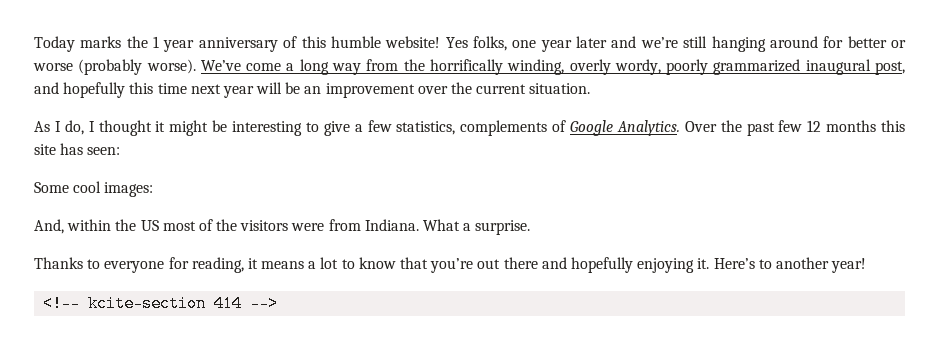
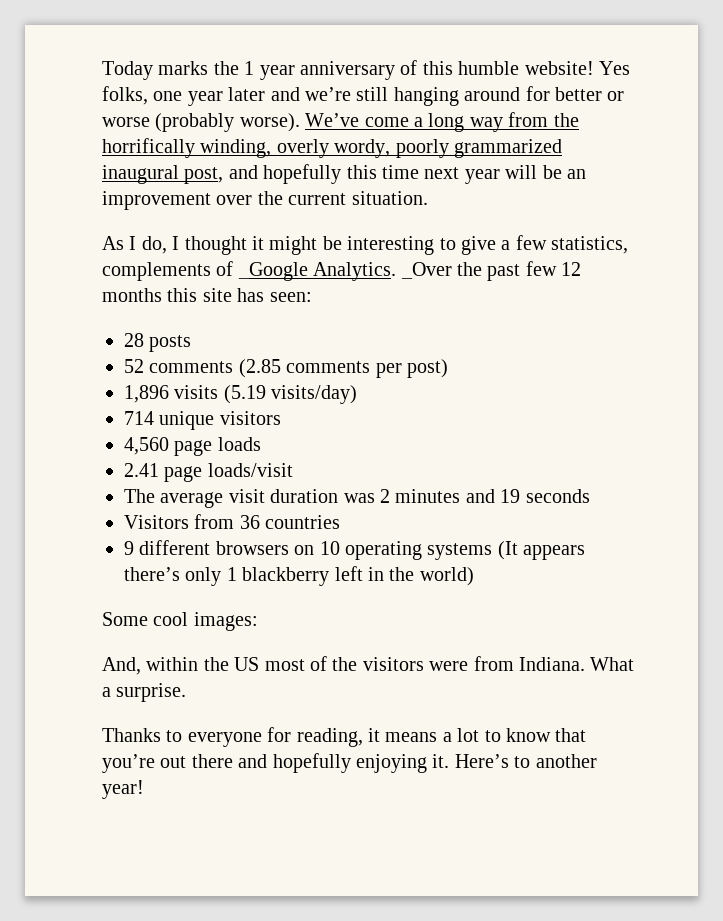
- As I do, I thought it might be interesting to give a few statistics, complements of Google Analytics. Over the past few 12 months this site has seen:
+ As I do, I thought it might be interesting to give a few statistics, complements of _Google Analytics. _Over the past few 12 months this site has seen:
+ 28 posts
+ 52 comments (2.85 comments per post)
+ 1,896 visits (5.19 visits/day)
+ 714 unique visitors
+ 4,560 page loads
+ 2.41 page loads/visit
+ The average visit duration was 2 minutes and 19 seconds
+ Visitors from 36 countries
+ 9 different browsers on 10 operating systems (It appears there’s only 1 blackberry left in the world)
- <!-- kcite-section 414 -->

